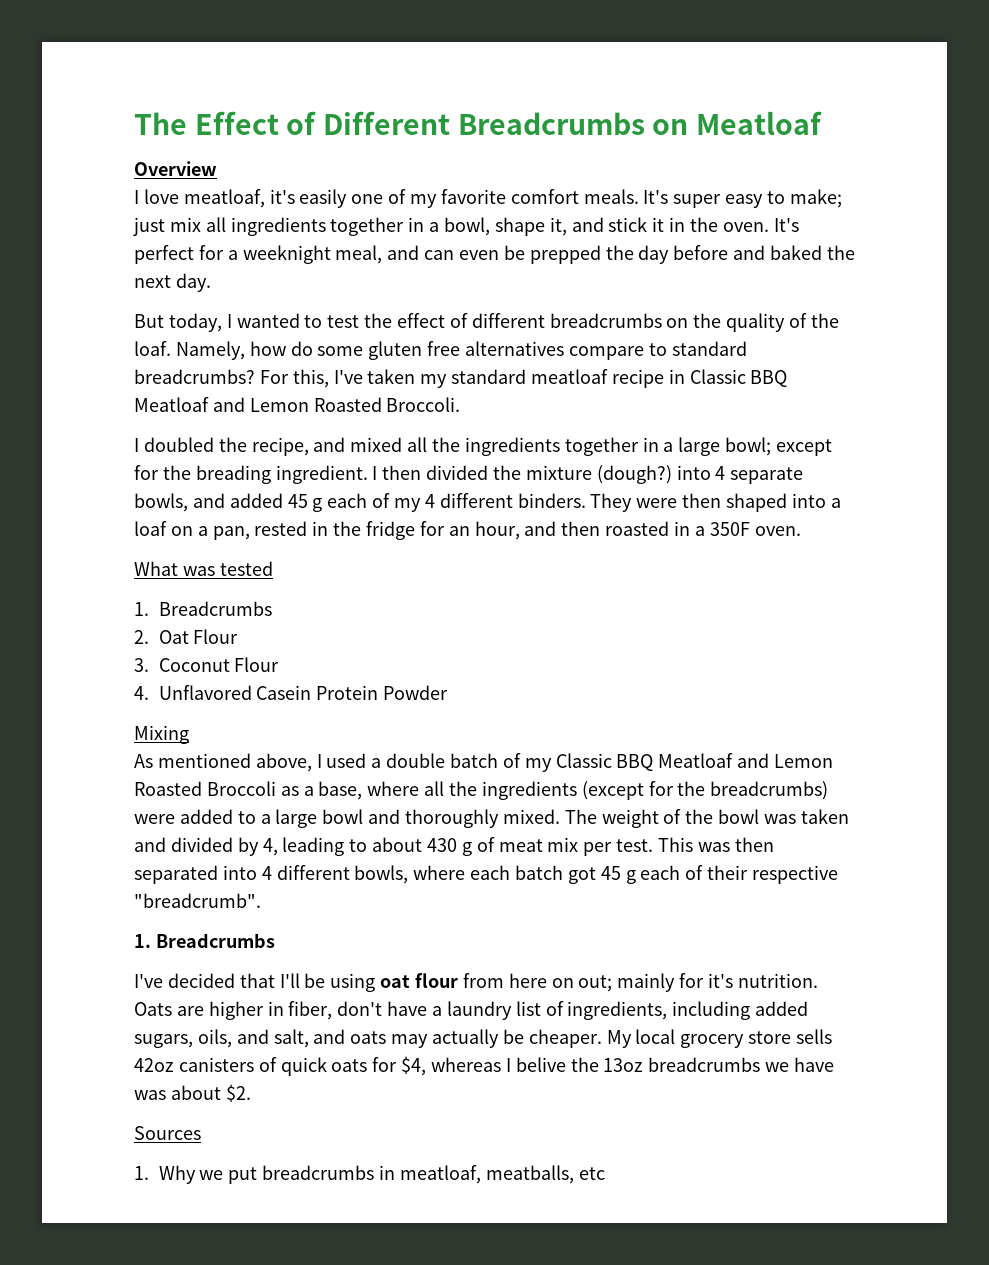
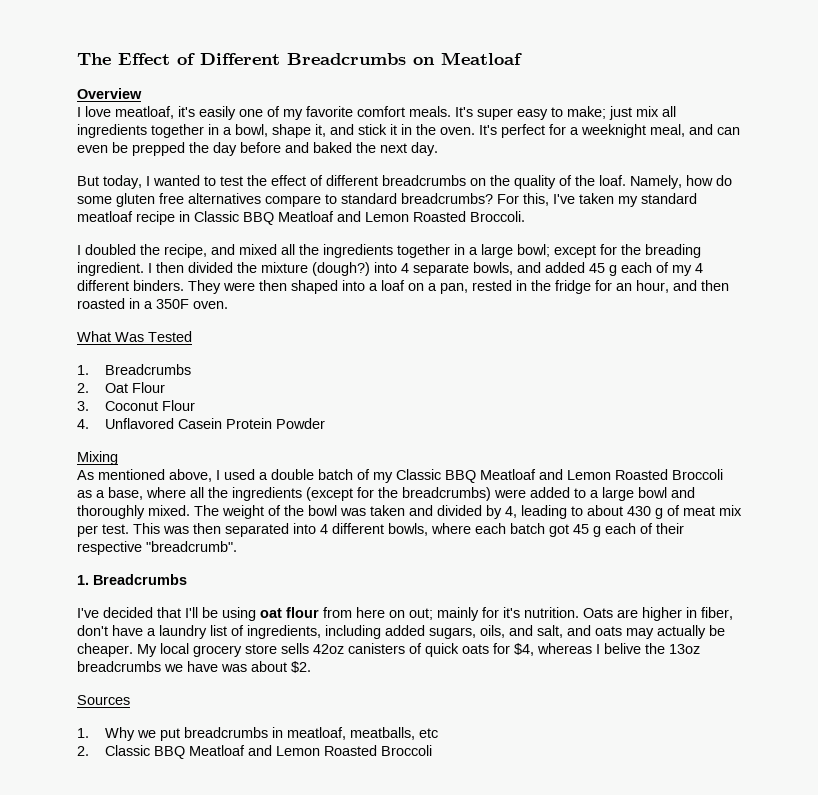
- What was tested
+ What Was Tested
+ 2. Classic BBQ Meatloaf and Lemon Roasted Broccoli

